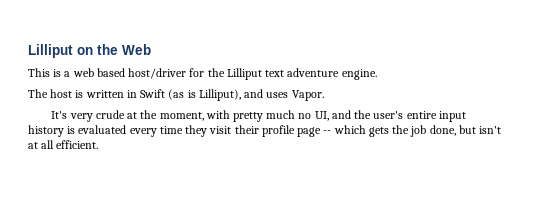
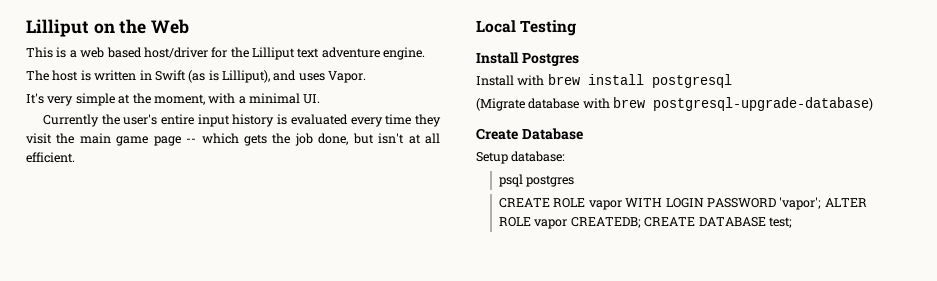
- It's very crude at the moment, with pretty much no UI, and the user's entire input history is evaluated every time they visit their profile page -- which gets the job done, but isn't at all efficient.
+ It's very simple at the moment, with a minimal UI.
+ Currently the user's entire input history is evaluated every time they visit the main game page -- which gets the job done, but isn't at all efficient.
+ Local Testing
+ Install Postgres
+ Install with brew install postgresql
+ (Migrate database with brew postgresql-upgrade-database)
+ Create Database
+ Setup database:
+ psql postgres
+ CREATE ROLE vapor WITH LOGIN PASSWORD 'vapor'; ALTER ROLE vapor CREATEDB; CREATE DATABASE test;

